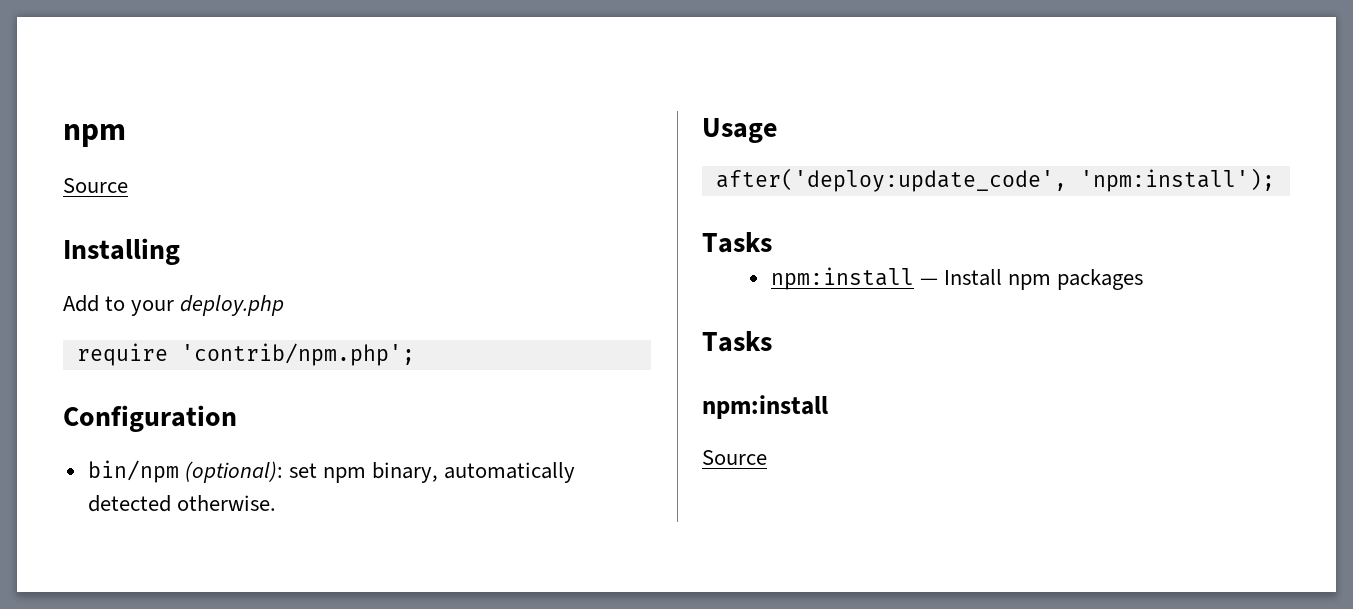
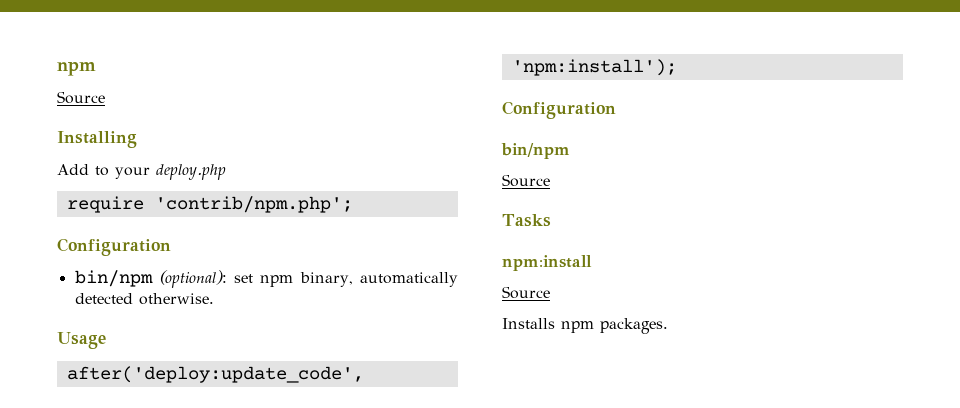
  after('deploy:update_code', 'npm:install');
- Tasks
- npm:install — Install npm packages
+ Configuration
+ bin/npm
+ Source
+ Installs npm packages.

